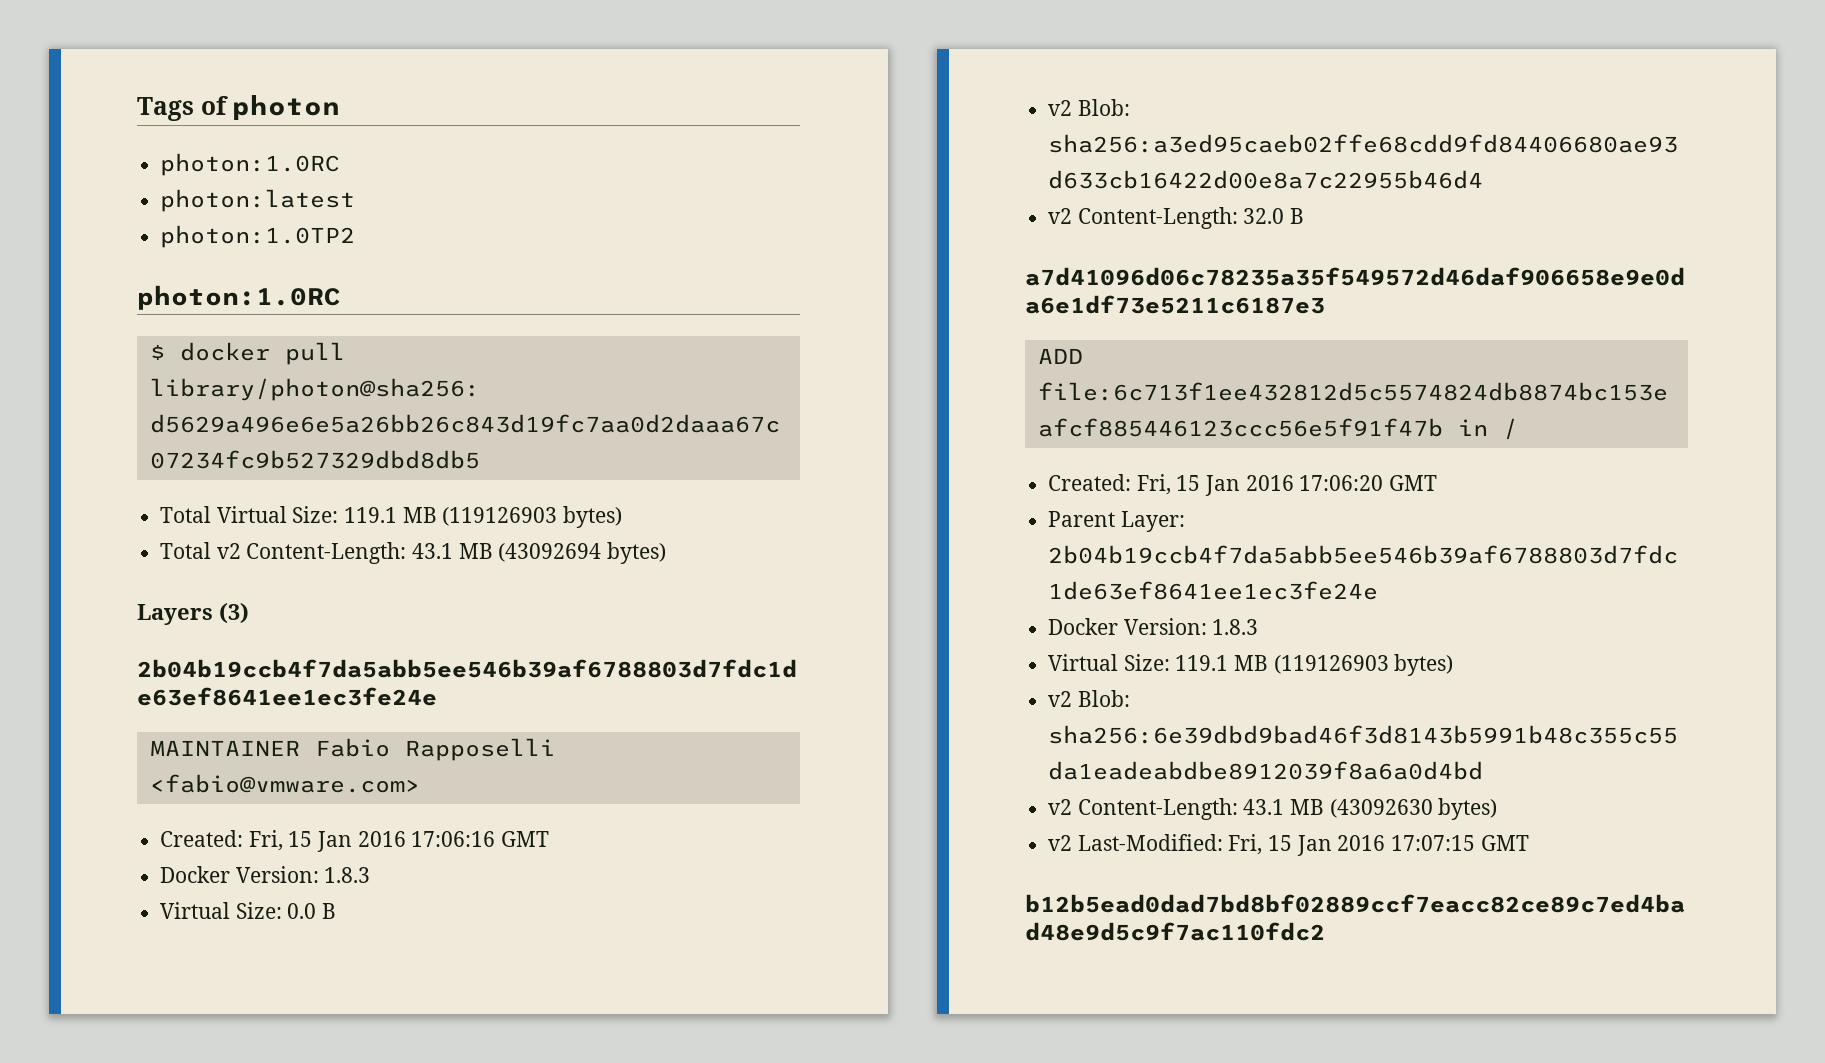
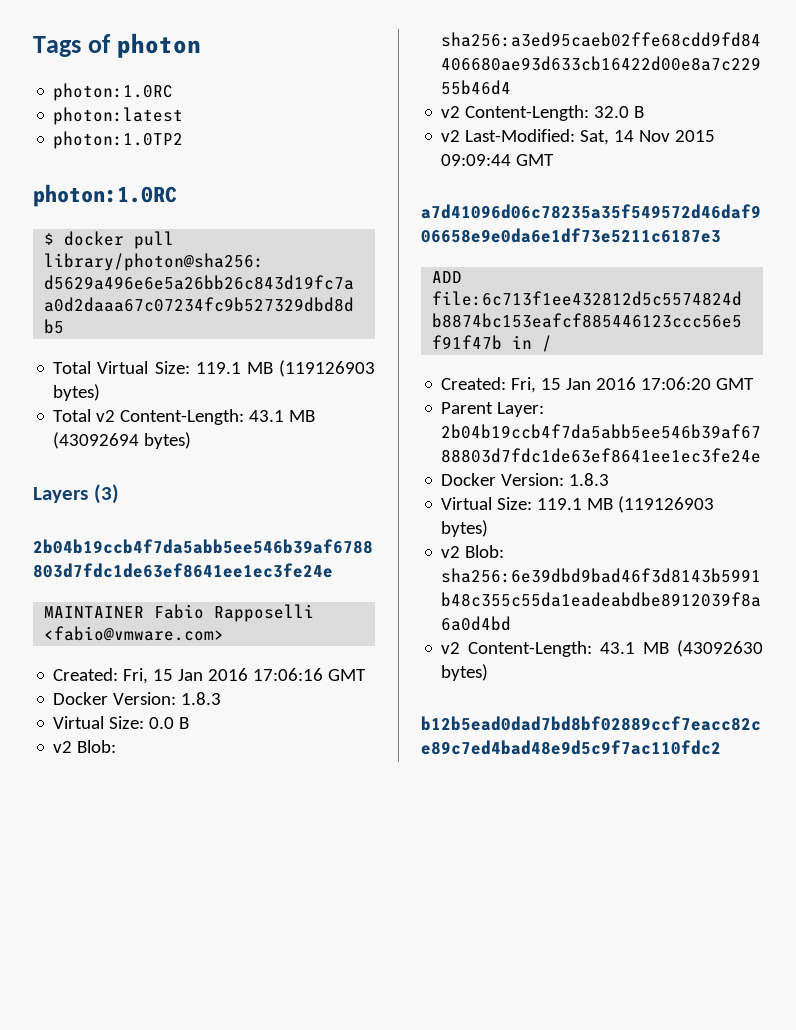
+ v2 Last-Modified: Sat, 14 Nov 2015 09:09:44 GMT
- v2 Last-Modified: Fri, 15 Jan 2016 17:07:15 GMT

